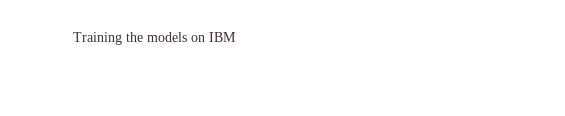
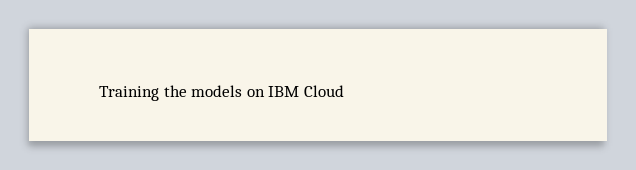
- Training the models on IBM
+ Training the models on IBM Cloud

